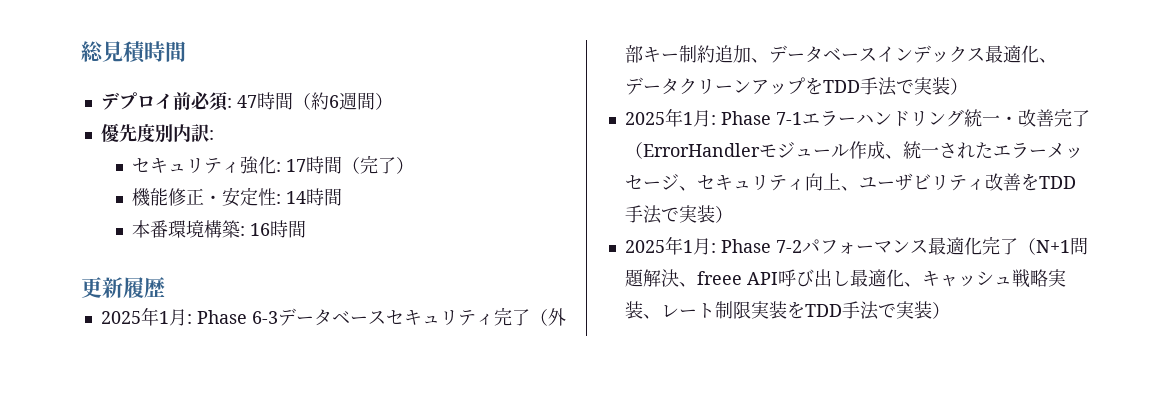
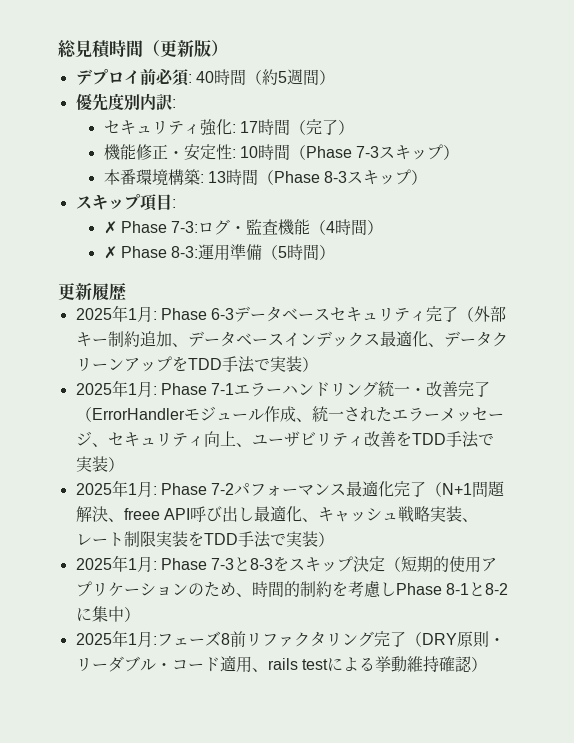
- 総見積時間
+ 総見積時間（更新版）
- デプロイ前必須: 47時間（約6週間）
+ デプロイ前必須: 40時間（約5週間）
- 機能修正・安定性: 14時間
+ 機能修正・安定性: 10時間（Phase 7-3スキップ）
- 本番環境構築: 16時間
+ 本番環境構築: 13時間（Phase 8-3スキップ）
+ スキップ項目:
+ ✗ Phase 7-3:ログ・監査機能（4時間）
+ ✗ Phase 8-3:運用準備（5時間）
+ 2025年1月: Phase 7-3と8-3をスキップ決定（短期的使用アプリケーションのため、時間的制約を考慮しPhase 8-1と8-2に集中）
+ 2025年1月:フェーズ8前リファクタリング完了（DRY原則・リーダブル・コード適用、rails testによる挙動維持確認）

